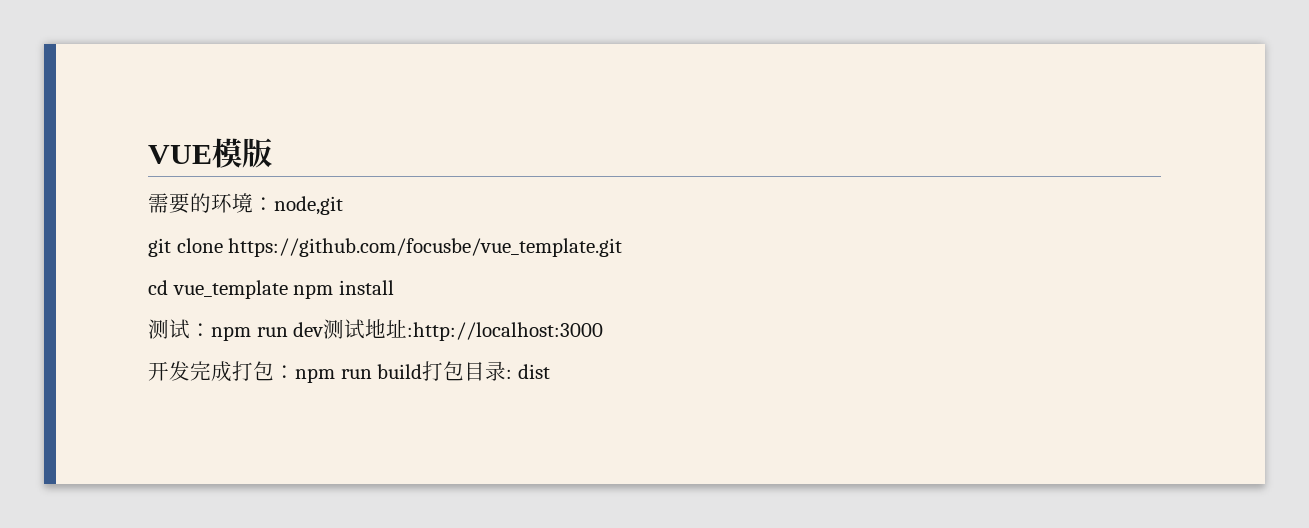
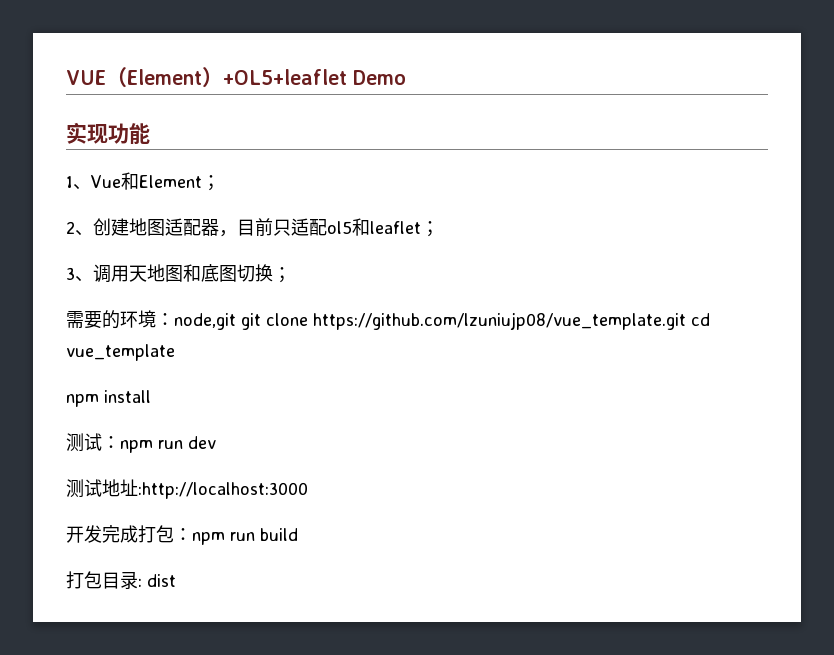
- VUE模版
+ VUE（Element）+OL5+leaflet Demo
+ 实现功能
+ 1、Vue和Element；
+ 2、创建地图适配器，目前只适配ol5和leaflet；
+ 3、调用天地图和底图切换；
- 需要的环境：node,git
- git clone https://github.com/focusbe/vue_template.git
- cd vue_template npm install
+ 需要的环境：node,git git clone https://github.com/lzuniujp08/vue_template.git cd vue_template
+ npm install
- 测试：npm run dev测试地址:http://localhost:3000
+ 测试：npm run dev
+ 测试地址:http://localhost:3000
- 开发完成打包：npm run build打包目录: dist
+ 开发完成打包：npm run build
+ 打包目录: dist

